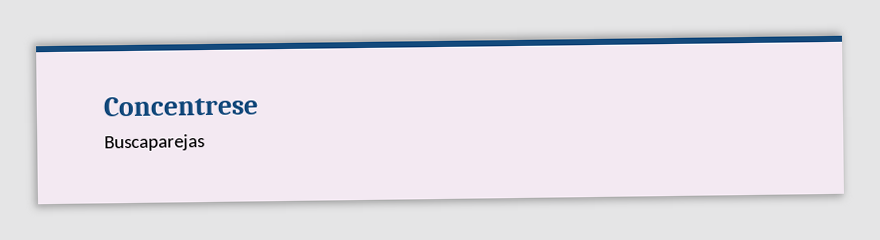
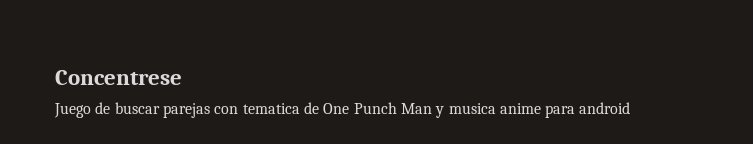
- Buscaparejas
+ Juego de buscar parejas con tematica de One Punch Man y musica anime para android

